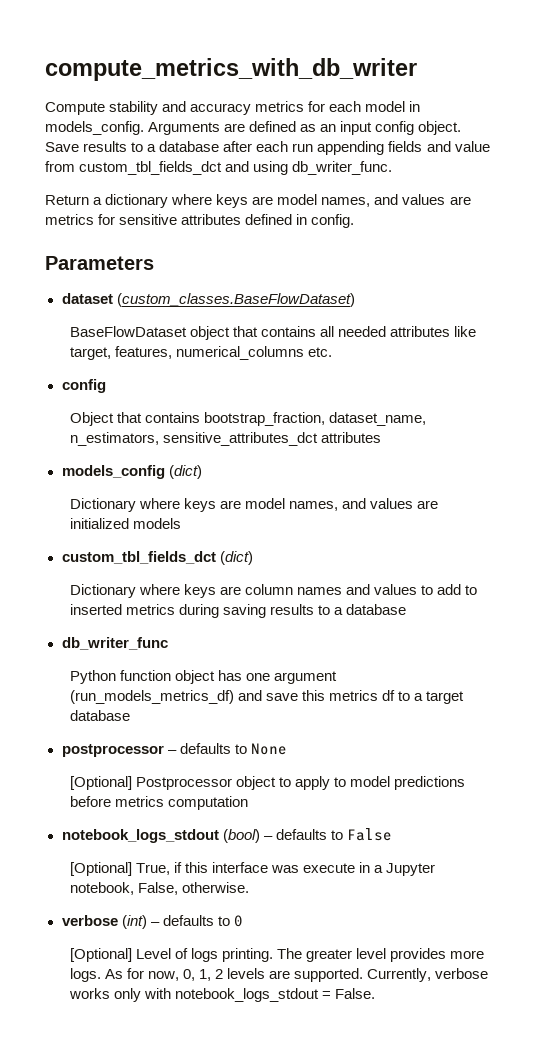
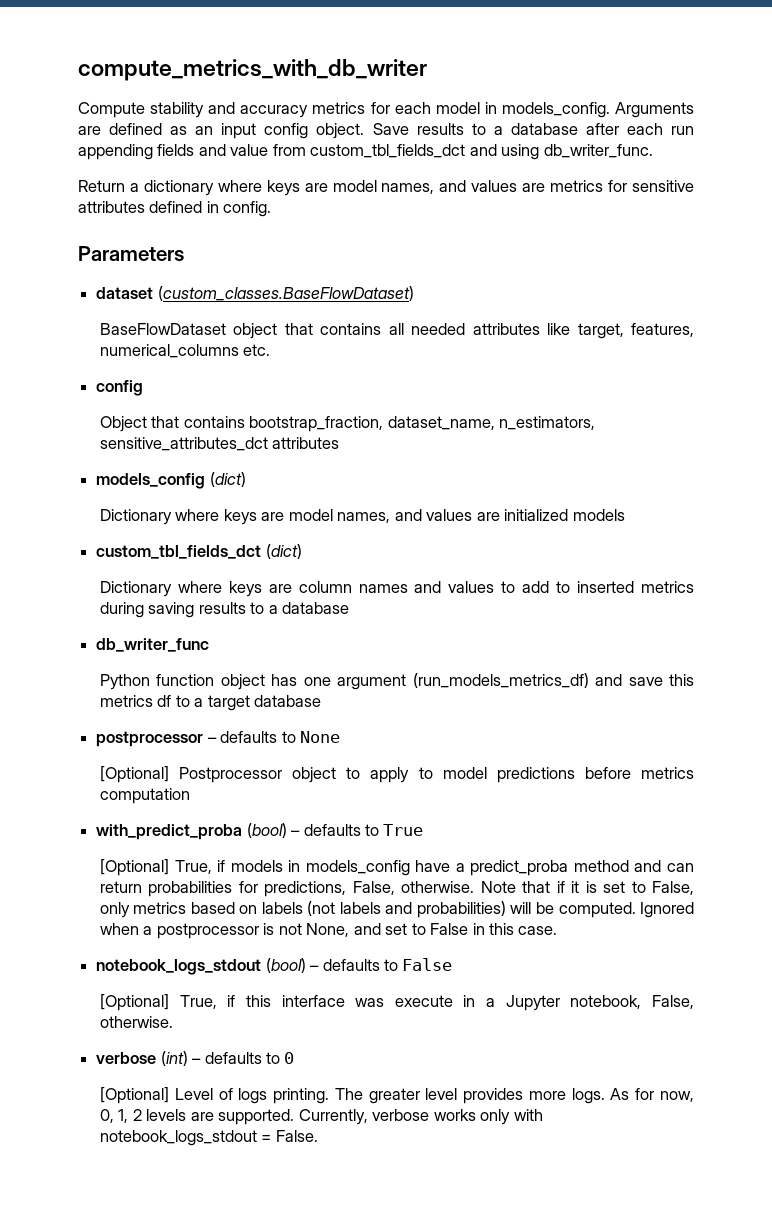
+ with_predict_proba (bool) – defaults to True
+ [Optional] True, if models in models_config have a predict_proba method and can return probabilities for predictions, False, otherwise. Note that if it is set to False, only metrics based on labels (not labels and probabilities) will be computed. Ignored when a postprocessor is not None, and set to False in this case.

